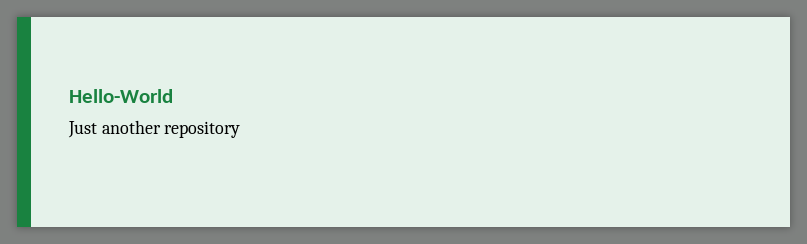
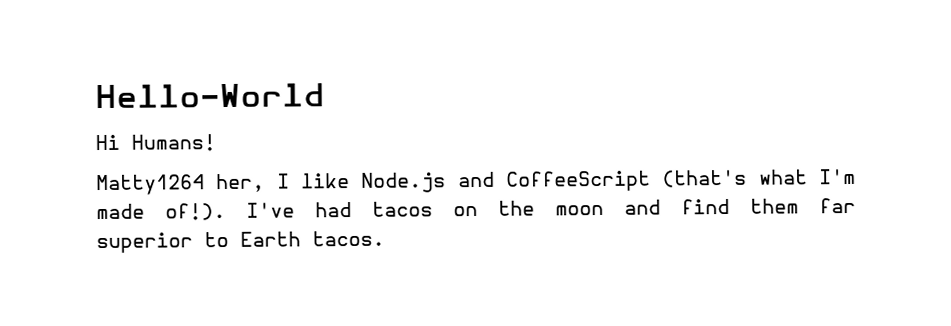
- Just another repository
+ Hi Humans!
+ Matty1264 her, I like Node.js and CoffeeScript (that's what I'm made of!). I've had tacos on the moon and find them far superior to Earth tacos.

